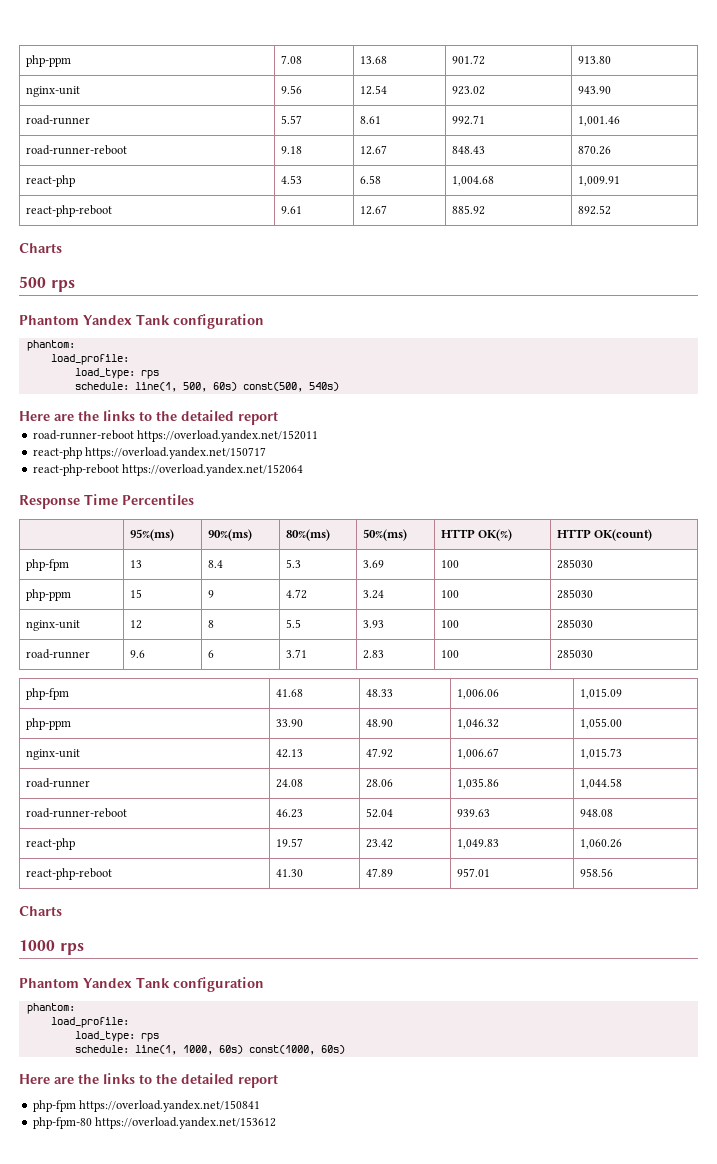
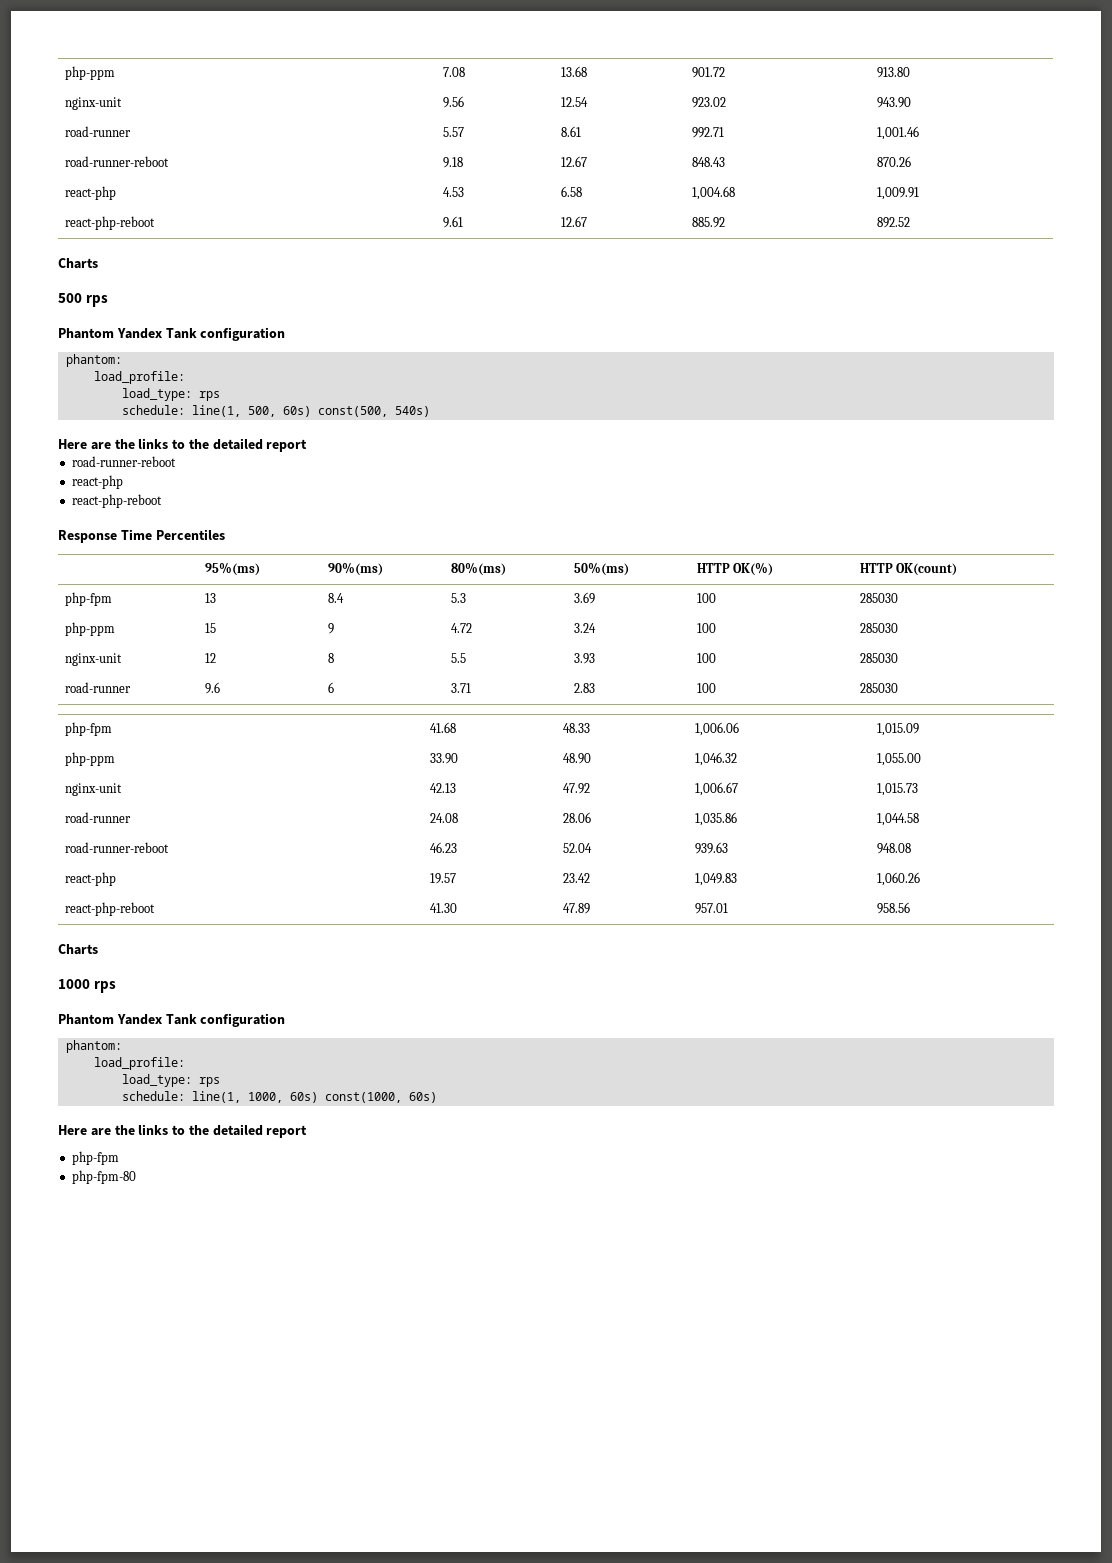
  schedule: line(1, 500, 60s) const(500, 540s)
  Here are the links to the detailed report
- road-runner-reboot https://overload.yandex.net/152011
- react-php https://overload.yandex.net/150717
- react-php-reboot https://overload.yandex.net/152064
+ road-runner-reboot
+ react-php
+ react-php-reboot
  schedule: line(1, 1000, 60s) const(1000, 60s)
  Here are the links to the detailed report
- php-fpm https://overload.yandex.net/150841
+ php-fpm
- php-fpm-80 https://overload.yandex.net/153612
+ php-fpm-80

